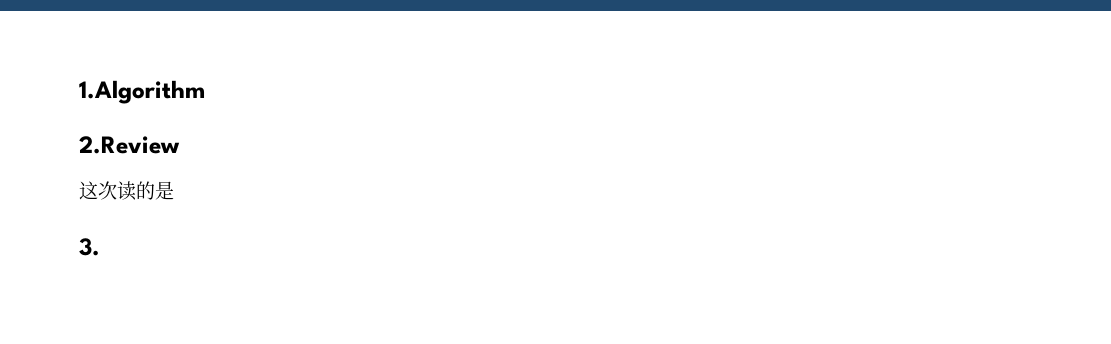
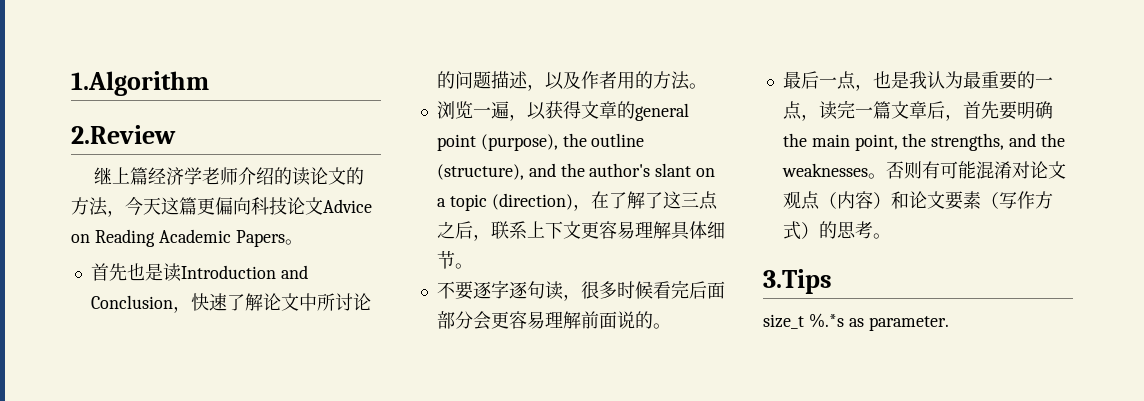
- 这次读的是
- 3.
+ 继上篇经济学老师介绍的读论文的方法，今天这篇更偏向科技论文Advice on Reading Academic Papers。
+ 首先也是读Introduction and Conclusion，快速了解论文中所讨论的问题描述，以及作者用的方法。
+ 浏览一遍，以获得文章的general point (purpose), the outline (structure), and the author's slant on a topic (direction)，在了解了这三点之后，联系上下文更容易理解具体细节。
+ 不要逐字逐句读，很多时候看完后面部分会更容易理解前面说的。
+ 最后一点，也是我认为最重要的一点，读完一篇文章后，首先要明确the main point, the strengths, and the weaknesses。否则有可能混淆对论文观点（内容）和论文要素（写作方式）的思考。
+ 3.Tips
+ size_t %.*s as parameter.

